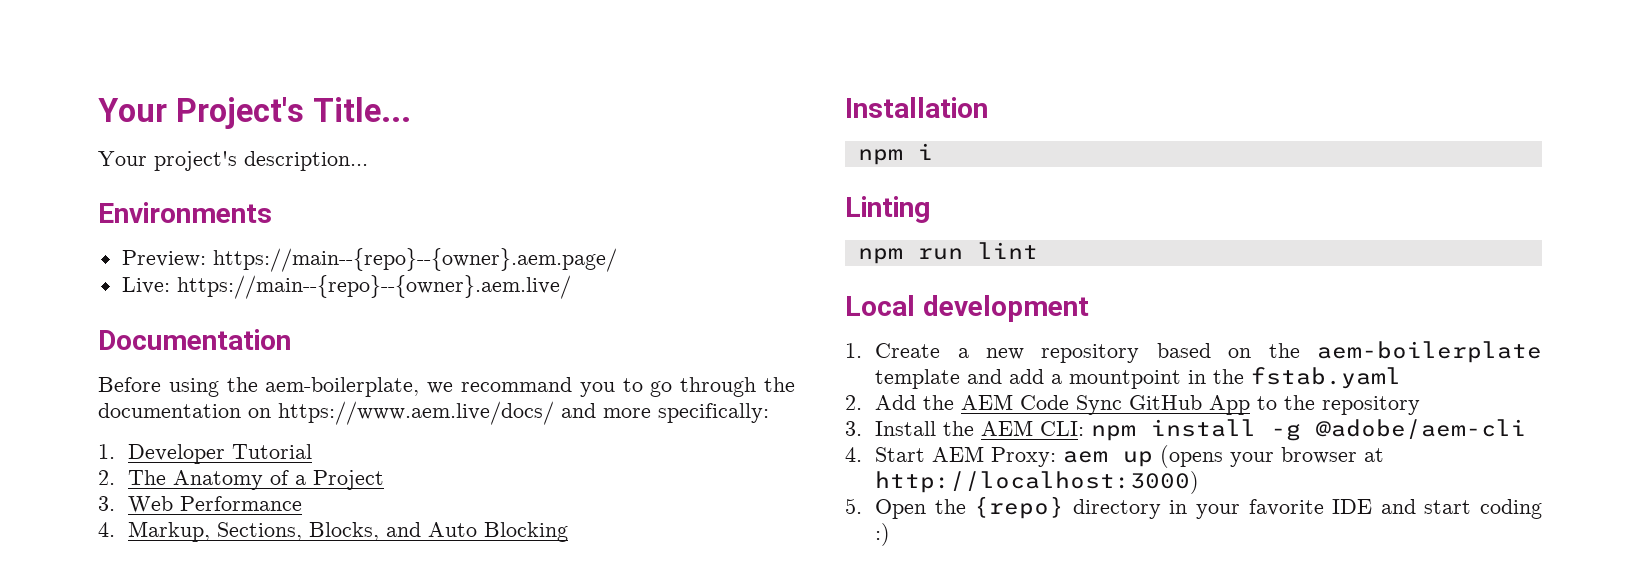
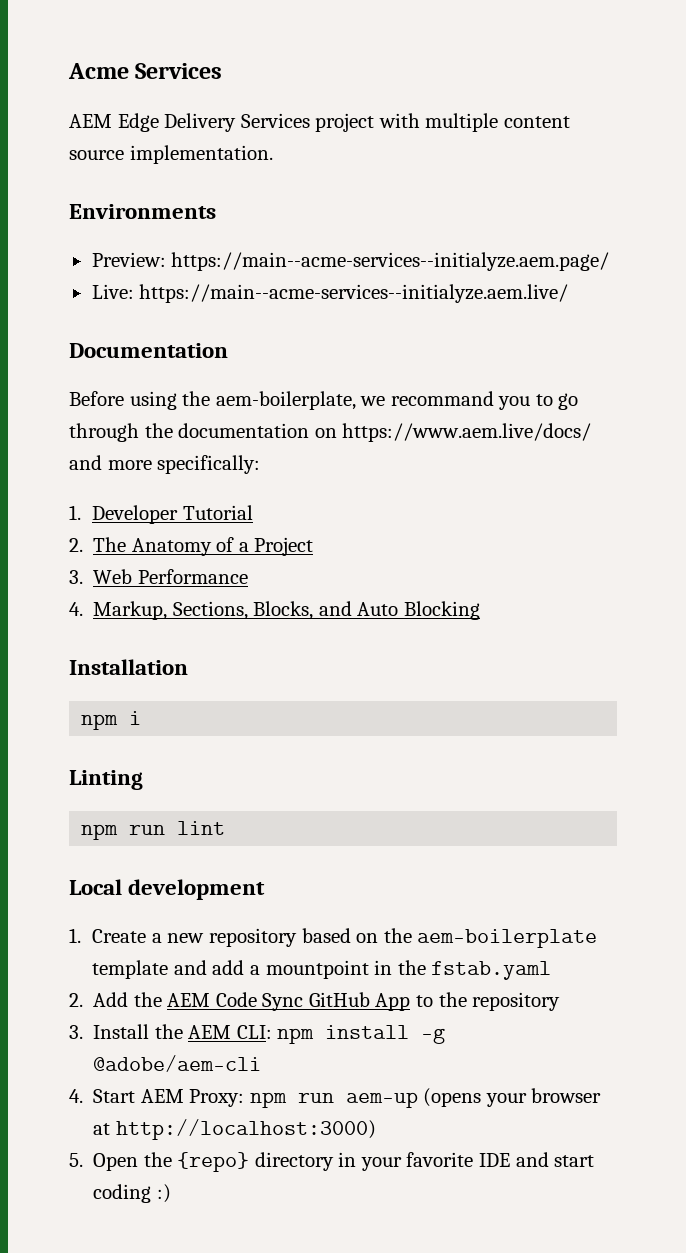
- Your Project's Title...
- Your project's description...
+ Acme Services
+ AEM Edge Delivery Services project with multiple content source implementation.
- Preview: https://main--{repo}--{owner}.aem.page/
+ Preview: https://main--acme-services--initialyze.aem.page/
- Live: https://main--{repo}--{owner}.aem.live/
+ Live: https://main--acme-services--initialyze.aem.live/
- 4. Start AEM Proxy: aem up (opens your browser at http://localhost:3000)
+ 4. Start AEM Proxy: npm run aem-up (opens your browser at http://localhost:3000)

